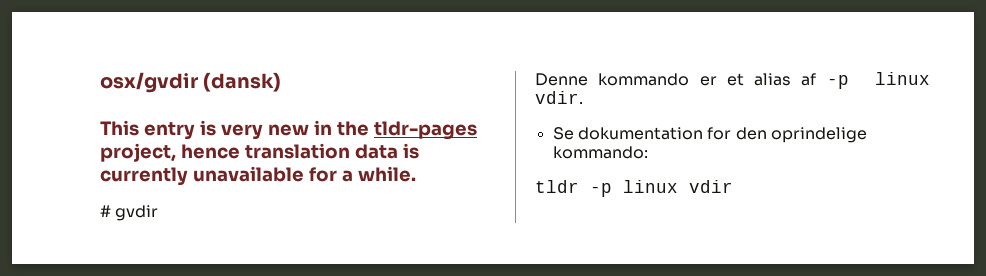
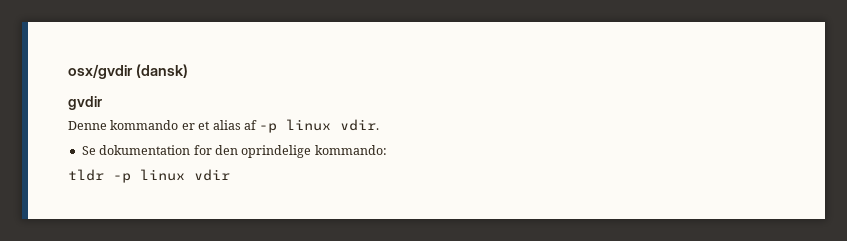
- This entry is very new in the tldr-pages project, hence translation data is currently unavailable for a while.
- # gvdir
+ gvdir

